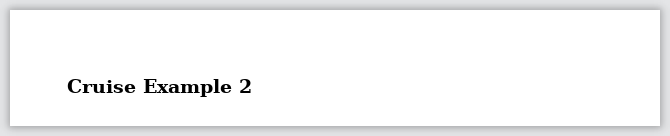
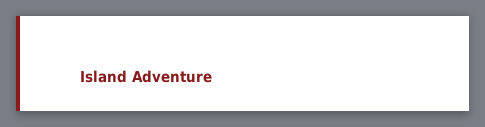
- Cruise Example 2
+ Island Adventure

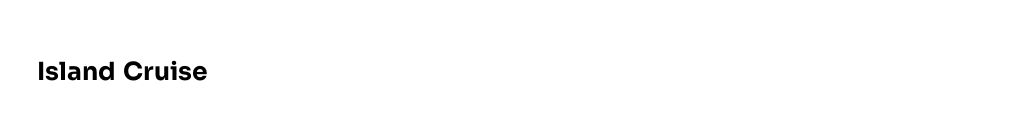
- Island Adventure
+ Island Cruise

